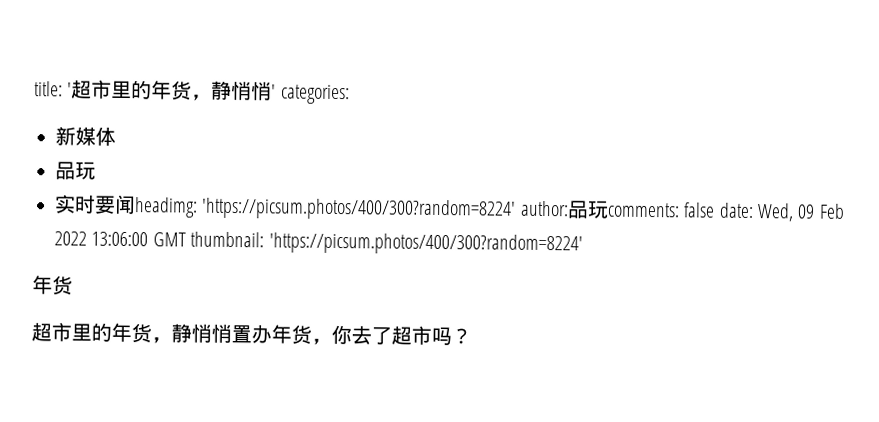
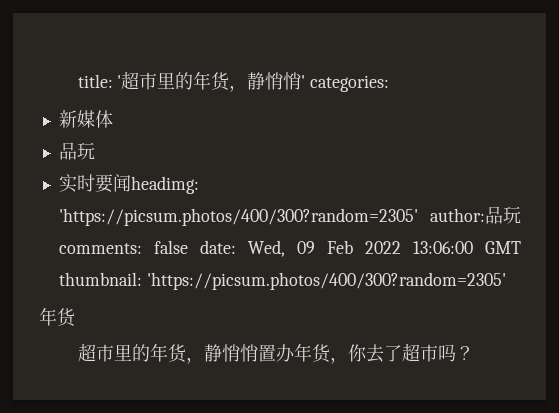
- 实时要闻headimg: 'https://picsum.photos/400/300?random=8224' author:品玩comments: false date: Wed, 09 Feb 2022 13:06:00 GMT thumbnail: 'https://picsum.photos/400/300?random=8224'
+ 实时要闻headimg: 'https://picsum.photos/400/300?random=2305' author:品玩comments: false date: Wed, 09 Feb 2022 13:06:00 GMT thumbnail: 'https://picsum.photos/400/300?random=2305'

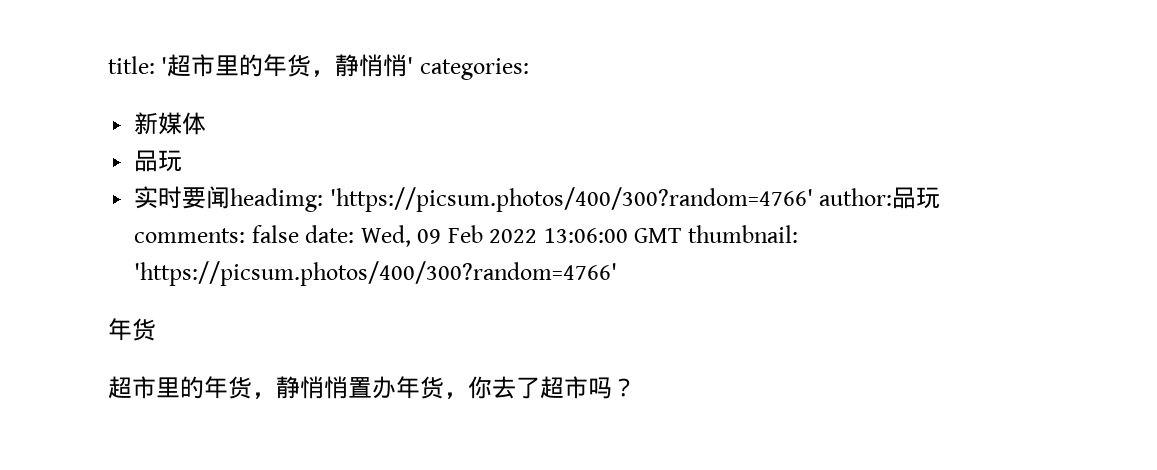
- 实时要闻headimg: 'https://picsum.photos/400/300?random=2305' author:品玩comments: false date: Wed, 09 Feb 2022 13:06:00 GMT thumbnail: 'https://picsum.photos/400/300?random=2305'
+ 实时要闻headimg: 'https://picsum.photos/400/300?random=4766' author:品玩comments: false date: Wed, 09 Feb 2022 13:06:00 GMT thumbnail: 'https://picsum.photos/400/300?random=4766'

